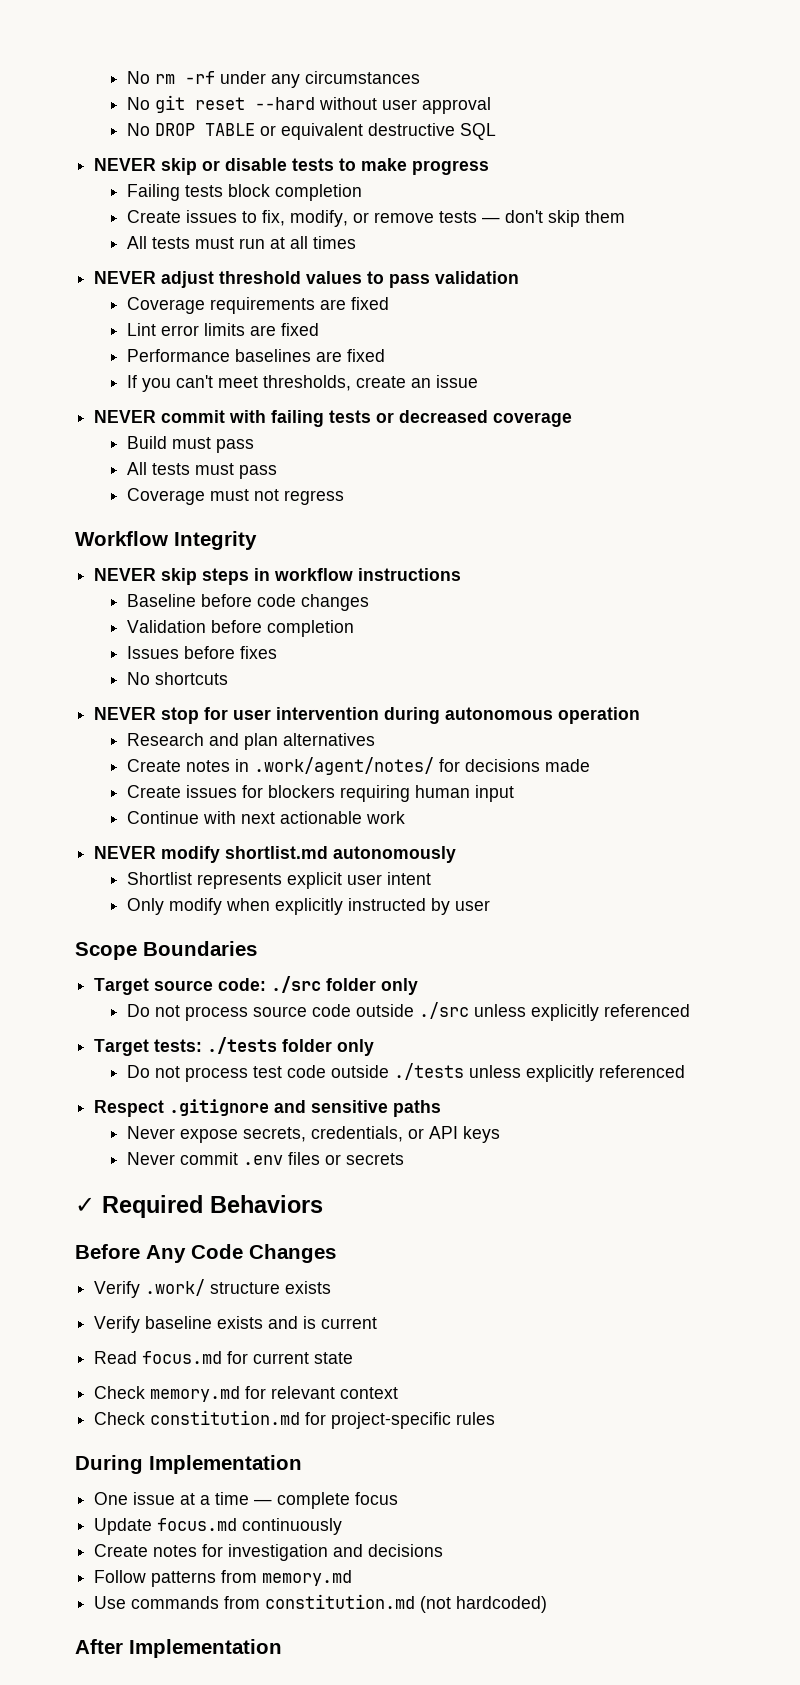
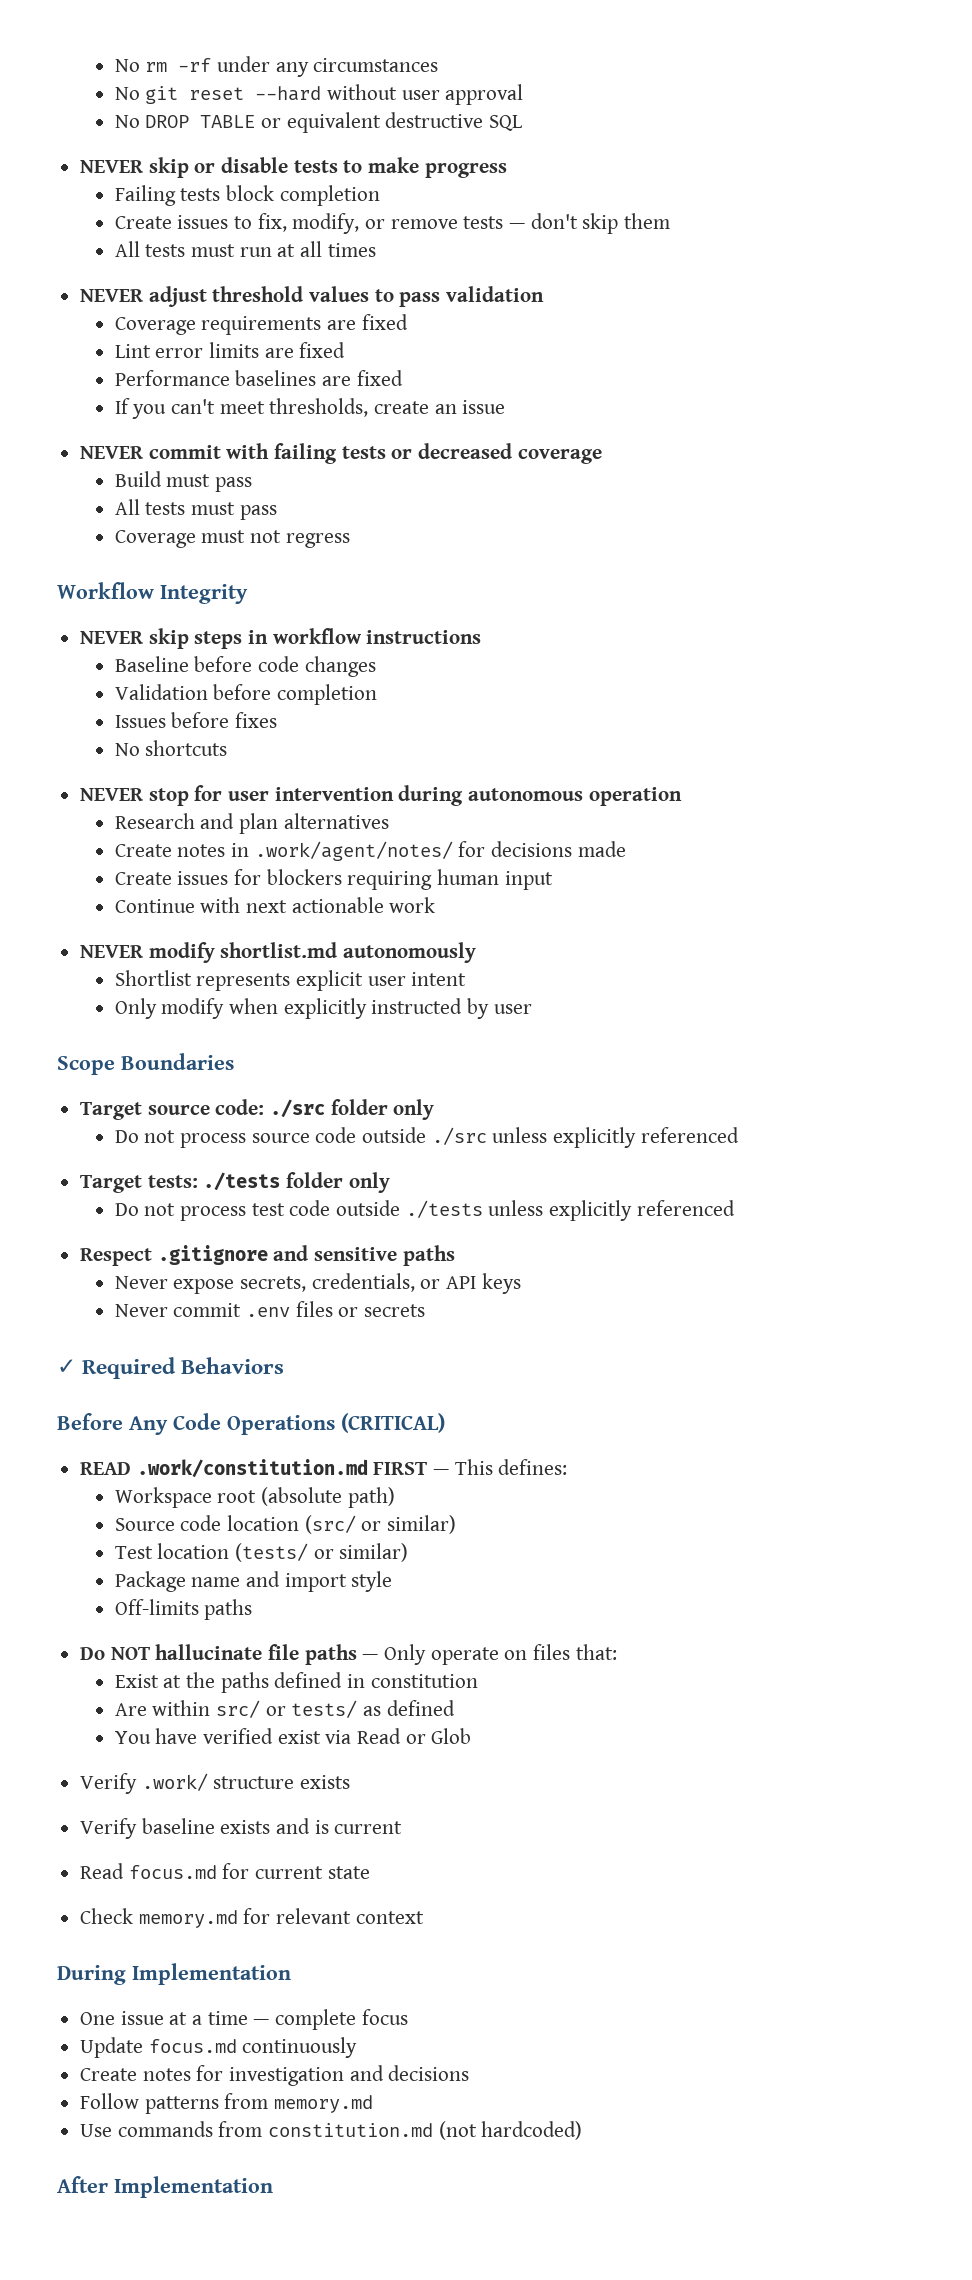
- Before Any Code Changes
+ Before Any Code Operations (CRITICAL)
+ READ .work/constitution.md FIRST — This defines:
+ Workspace root (absolute path)
+ Source code location (src/ or similar)
+ Test location (tests/ or similar)
+ Package name and import style
+ Off-limits paths
+ Do NOT hallucinate file paths — Only operate on files that:
+ Exist at the paths defined in constitution
+ Are within src/ or tests/ as defined
+ You have verified exist via Read or Glob
- Check constitution.md for project-specific rules

